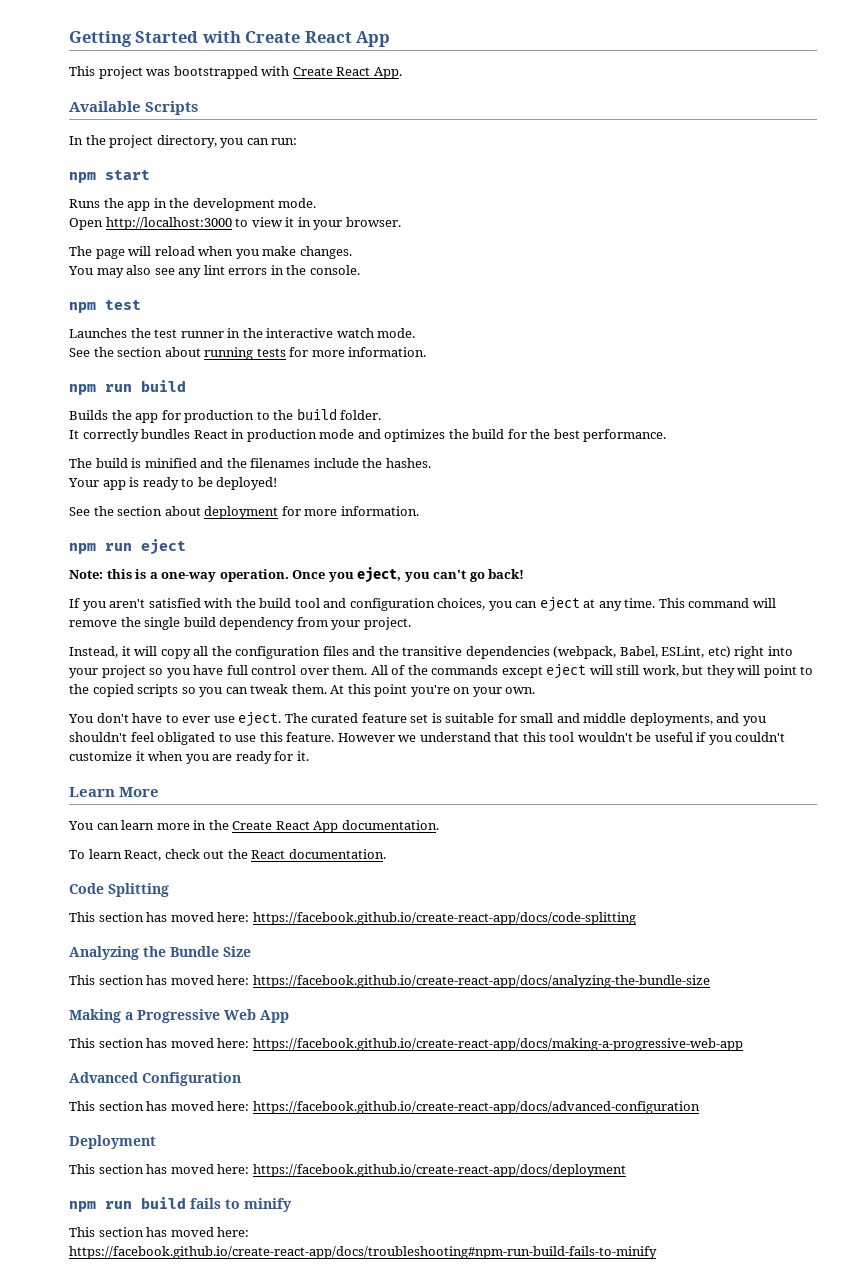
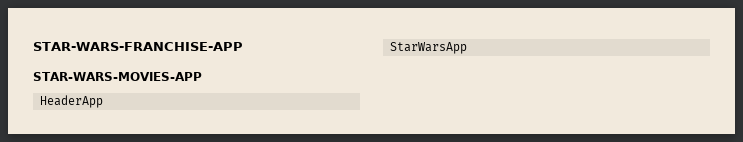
- Getting Started with Create React App
- This project was bootstrapped with Create React App.
- Available Scripts
- In the project directory, you can run:
- npm start
- Runs the app in the development mode.
- Open http://localhost:3000 to view it in your browser.
- The page will reload when you make changes.
- You may also see any lint errors in the console.
- npm test
- Launches the test runner in the interactive watch mode.
- See the section about running tests for more information.
- npm run build
- Builds the app for production to the build folder.
- It correctly bundles React in production mode and optimizes the build for the best performance.
- The build is minified and the filenames include the hashes.
- Your app is ready to be deployed!
- See the section about deployment for more information.
- npm run eject
- Note: this is a one-way operation. Once you eject, you can't go back!
- If you aren't satisfied with the build tool and configuration choices, you can eject at any time. This command will remove the single build dependency from your project.
- Instead, it will copy all the configuration files and the transitive dependencies (webpack, Babel, ESLint, etc) right into your project so you have full control over them. All of the commands except eject will still work, but they will point to the copied scripts so you can tweak them. At this point you're on your own.
- You don't have to ever use eject. The curated feature set is suitable for small and middle deployments, and you shouldn't feel obligated to use this feature. However we understand that this tool wouldn't be useful if you couldn't customize it when you are ready for it.
- Learn More
- You can learn more in the Create React App documentation.
- To learn React, check out the React documentation.
- Code Splitting
- This section has moved here: https://facebook.github.io/create-react-app/docs/code-splitting
- Analyzing the Bundle Size
- This section has moved here: https://facebook.github.io/create-react-app/docs/analyzing-the-bundle-size
- Making a Progressive Web App
- This section has moved here: https://facebook.github.io/create-react-app/docs/making-a-progressive-web-app
- Advanced Configuration
- This section has moved here: https://facebook.github.io/create-react-app/docs/advanced-configuration
- Deployment
- This section has moved here: https://facebook.github.io/create-react-app/docs/deployment
- npm run build fails to minify
- This section has moved here: https://facebook.github.io/create-react-app/docs/troubleshooting#npm-run-build-fails-to-minify
+ STAR-WARS-FRANCHISE-APP
+ STAR-WARS-MOVIES-APP
+ HeaderApp
+ StarWarsApp

